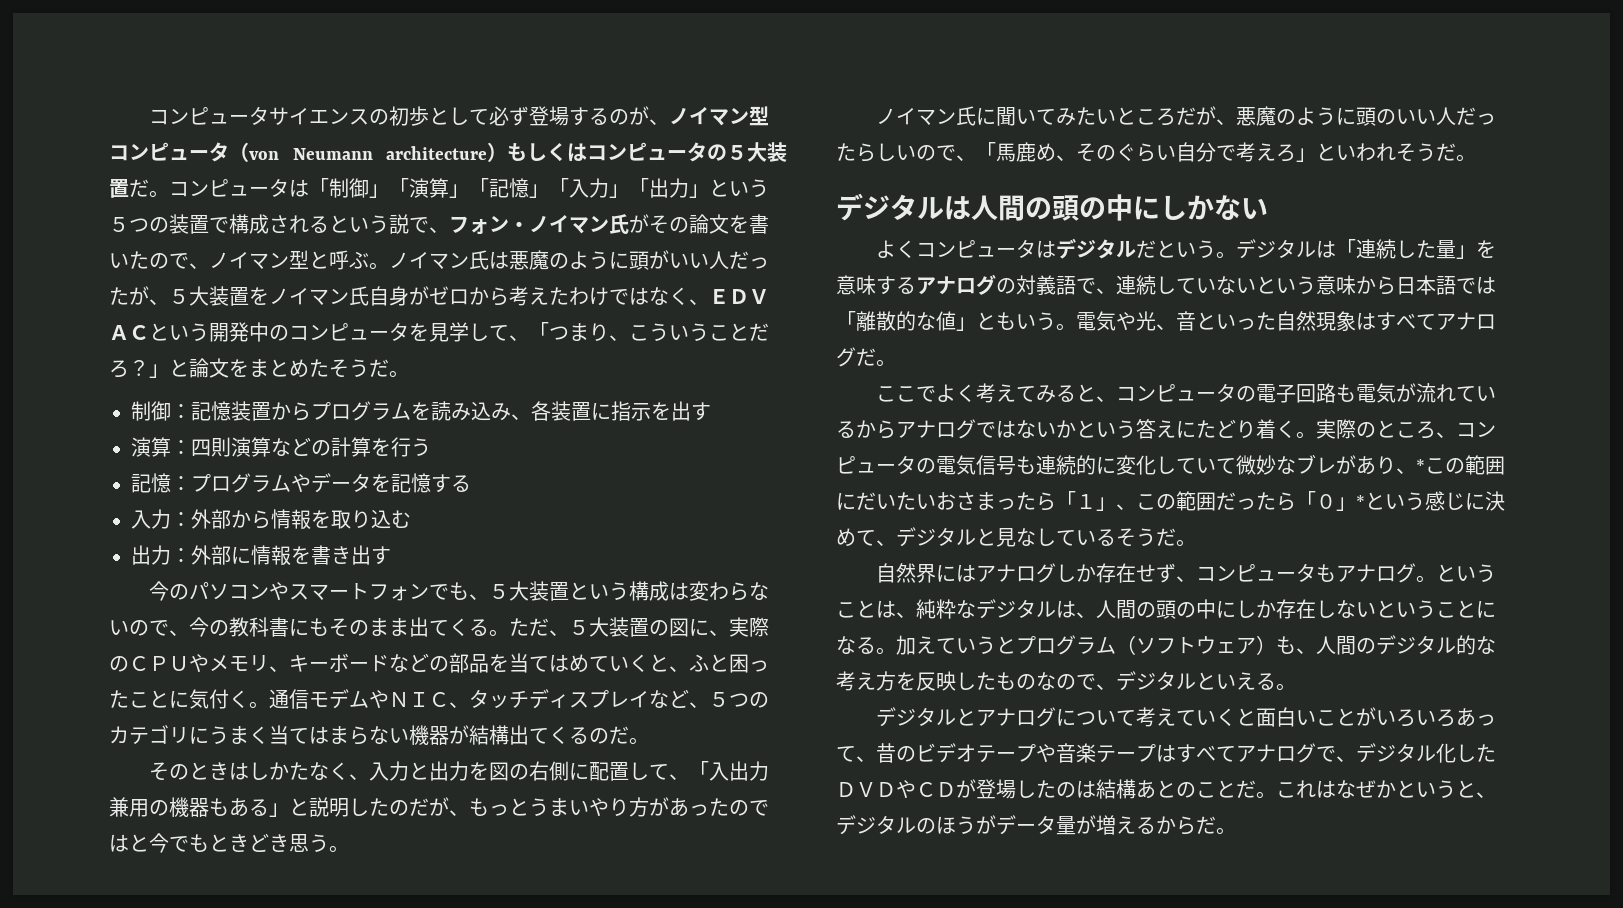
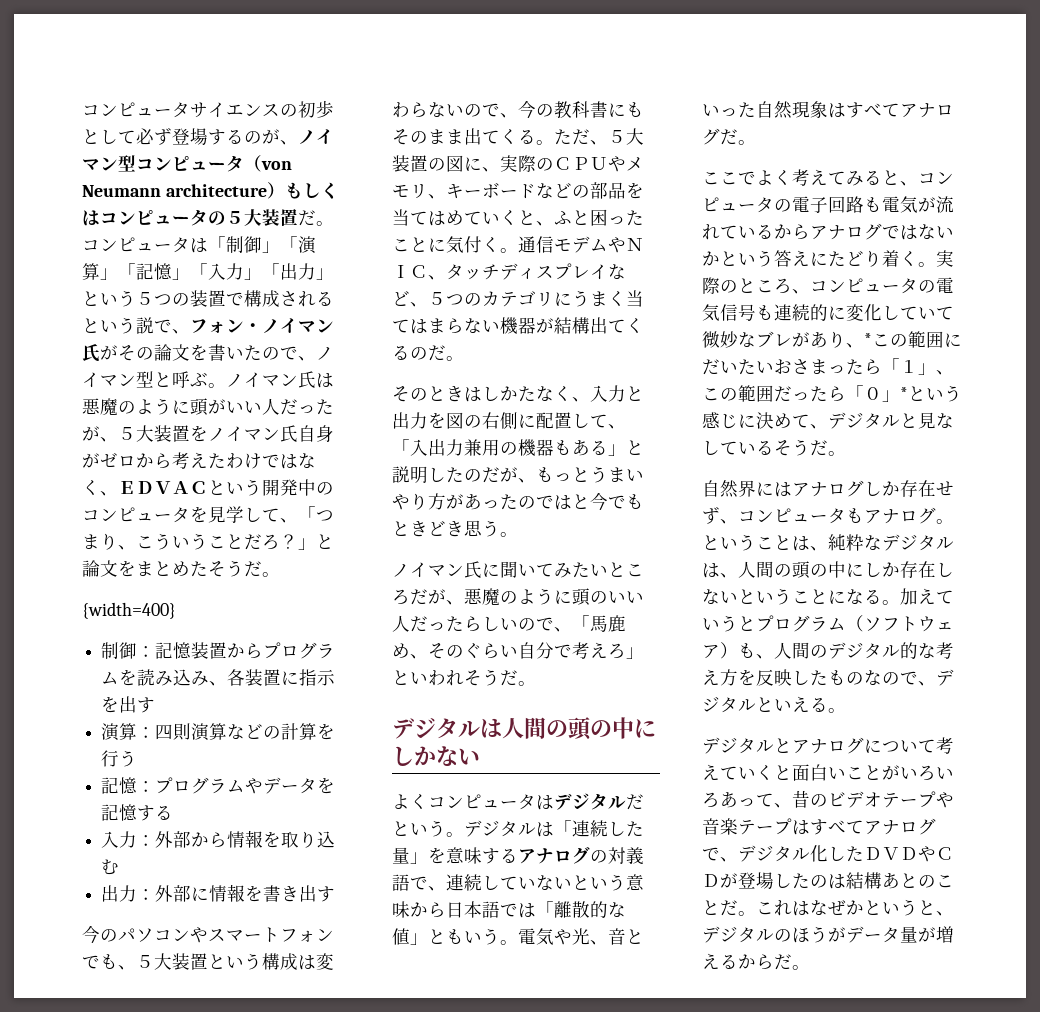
+ {width=400}

